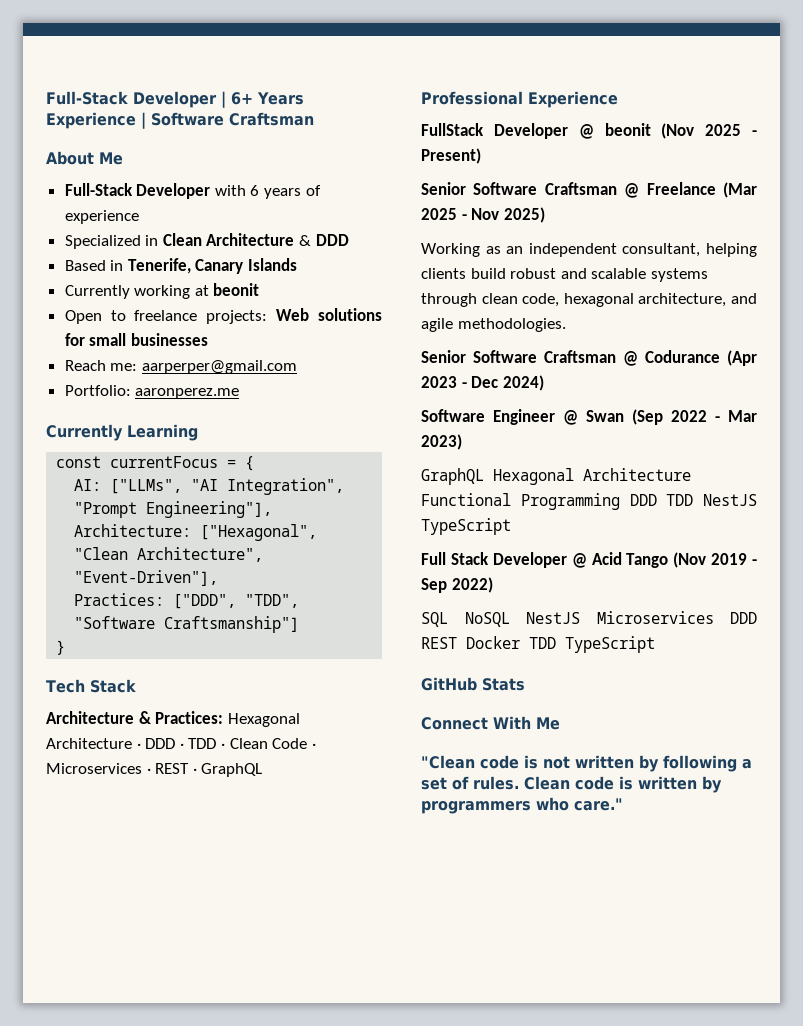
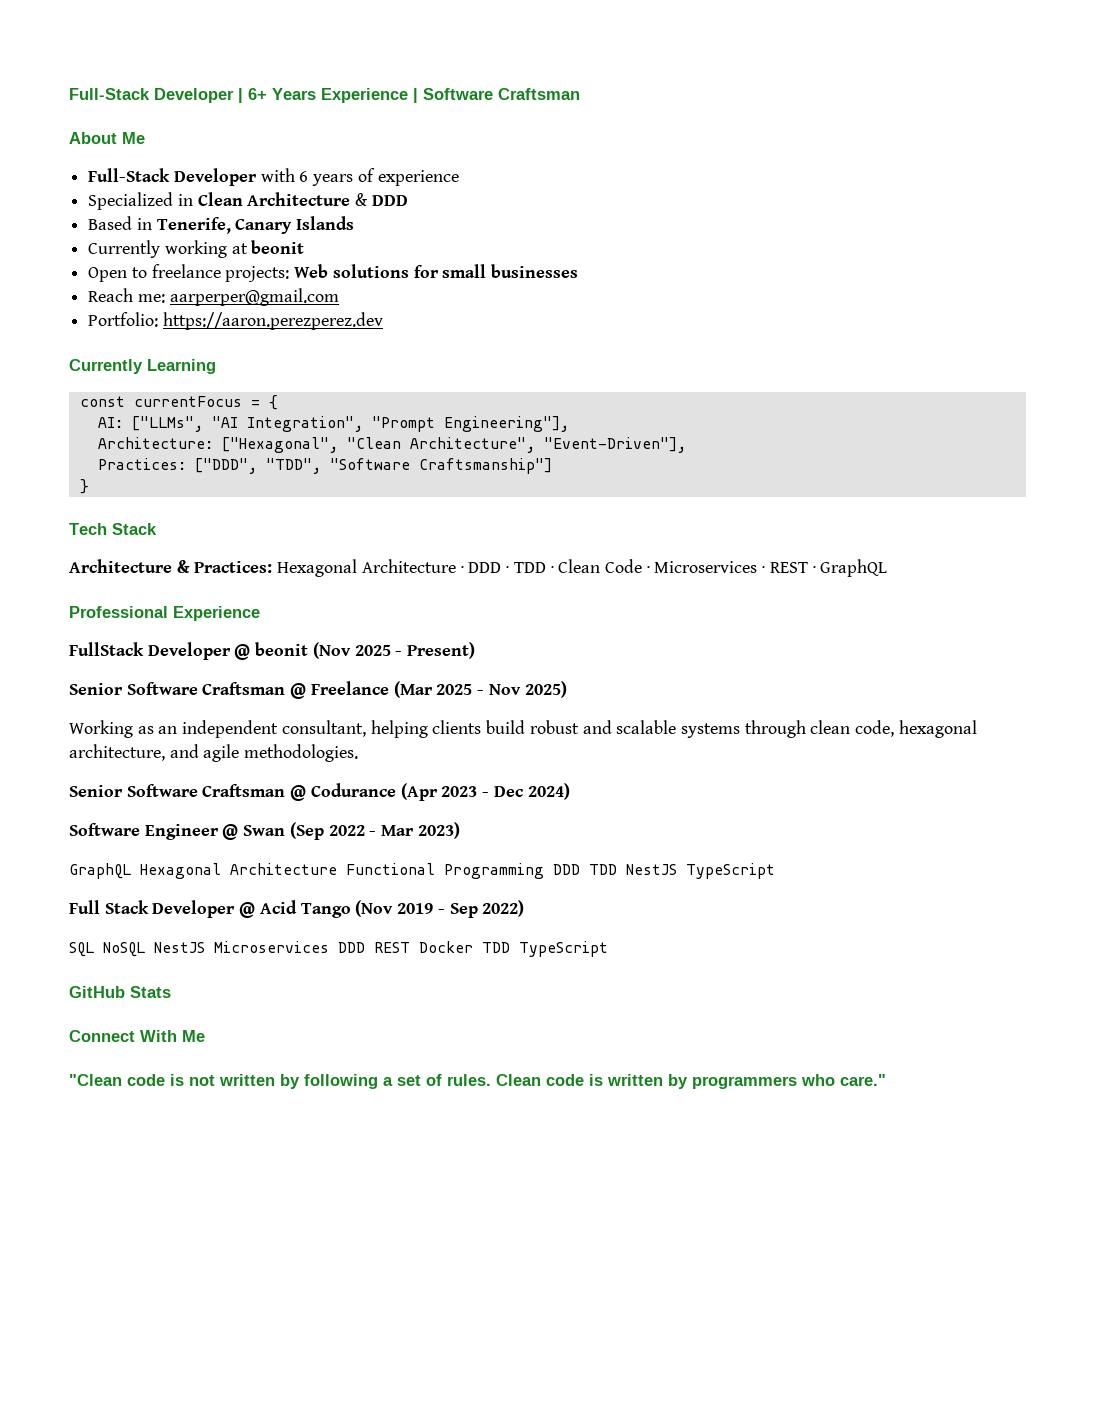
- Portfolio: aaronperez.me
+ Portfolio: https://aaron.perezperez.dev

